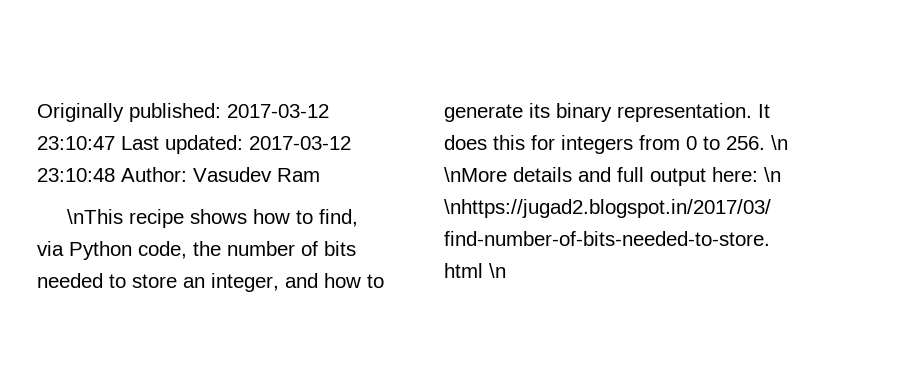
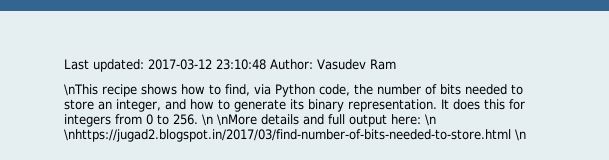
- Originally published: 2017-03-12 23:10:47 Last updated: 2017-03-12 23:10:48 Author: Vasudev Ram
+ Last updated: 2017-03-12 23:10:48 Author: Vasudev Ram

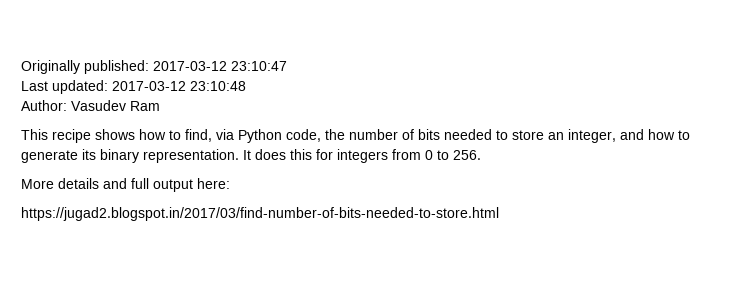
+ Originally published: 2017-03-12 23:10:47
- Last updated: 2017-03-12 23:10:48 Author: Vasudev Ram
+ Last updated: 2017-03-12 23:10:48
+ Author: Vasudev Ram
- \nThis recipe shows how to find, via Python code, the number of bits needed to store an integer, and how to generate its binary representation.
+ This recipe shows how to find, via Python code, the number of bits needed to store an integer, and how to generate its binary representation.
- It does this for integers from 0 to 256. \n \nMore details and full output here: \n \nhttps://jugad2.blogspot.in/2017/03/find-number-of-bits-needed-to-store.html \n
+ It does this for integers from 0 to 256.
+ More details and full output here:
+ https://jugad2.blogspot.in/2017/03/find-number-of-bits-needed-to-store.html

